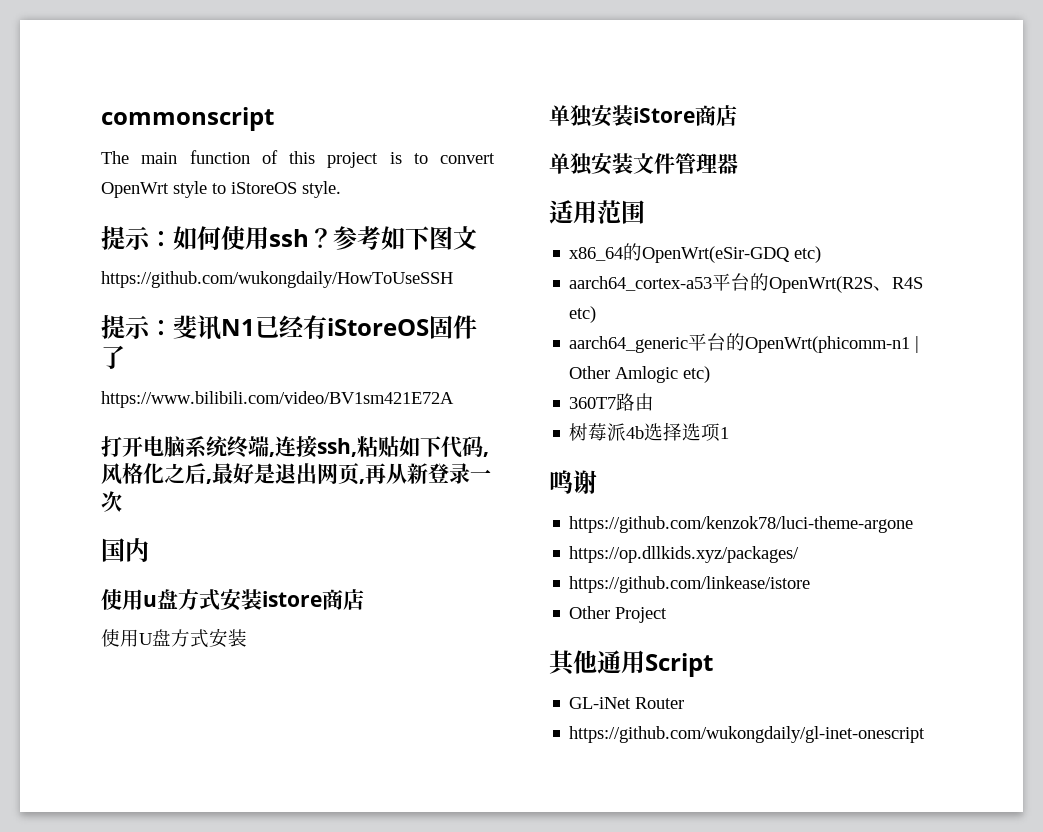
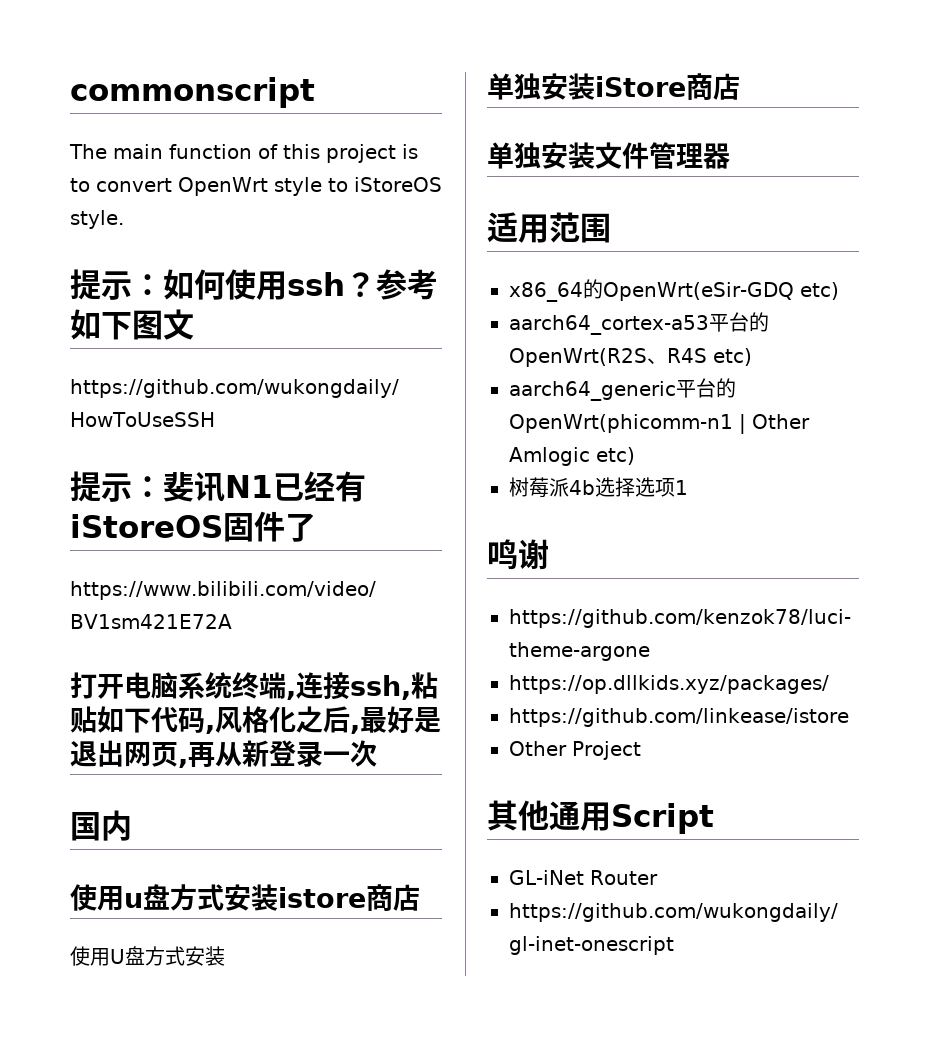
- 360T7路由

